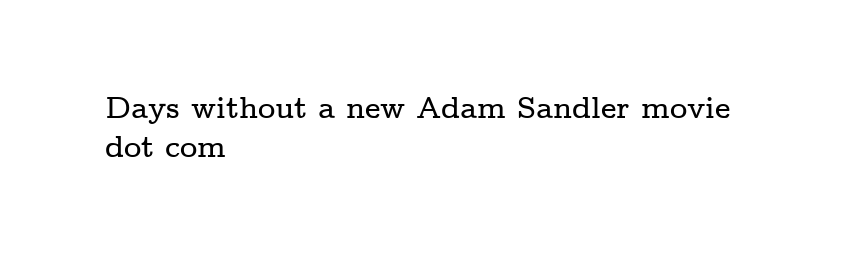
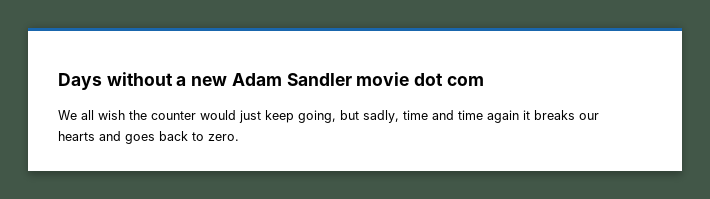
+ We all wish the counter would just keep going, but sadly, time and time again it breaks our hearts and goes back to zero.

